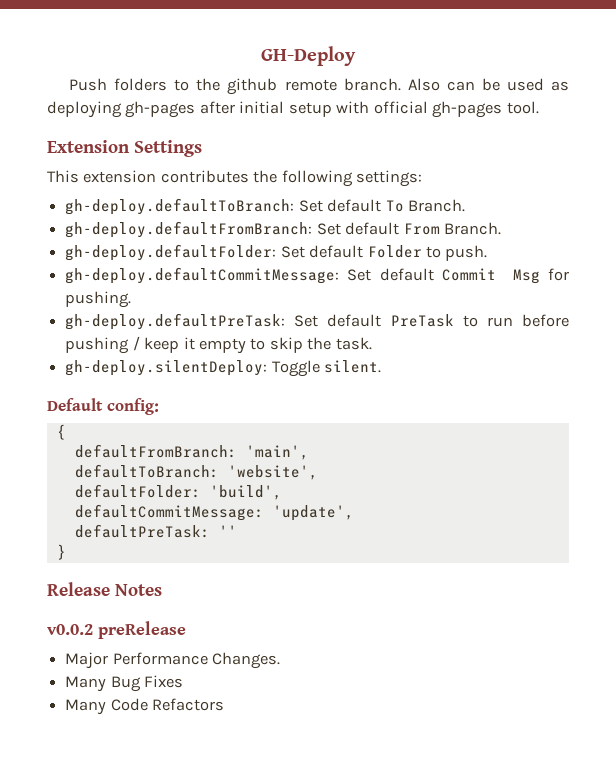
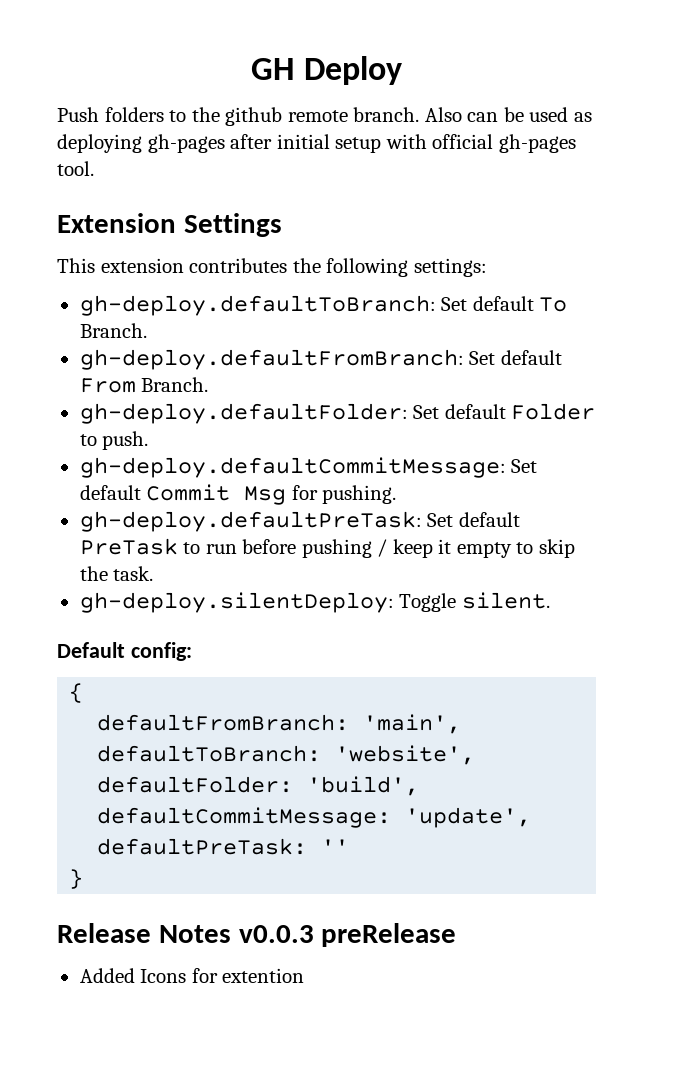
- GH-Deploy
+ GH Deploy
- Release Notes
- v0.0.2 preRelease
+ Release Notes v0.0.3 preRelease
- Major Performance Changes.
- Many Bug Fixes
- Many Code Refactors
+ Added Icons for extention

